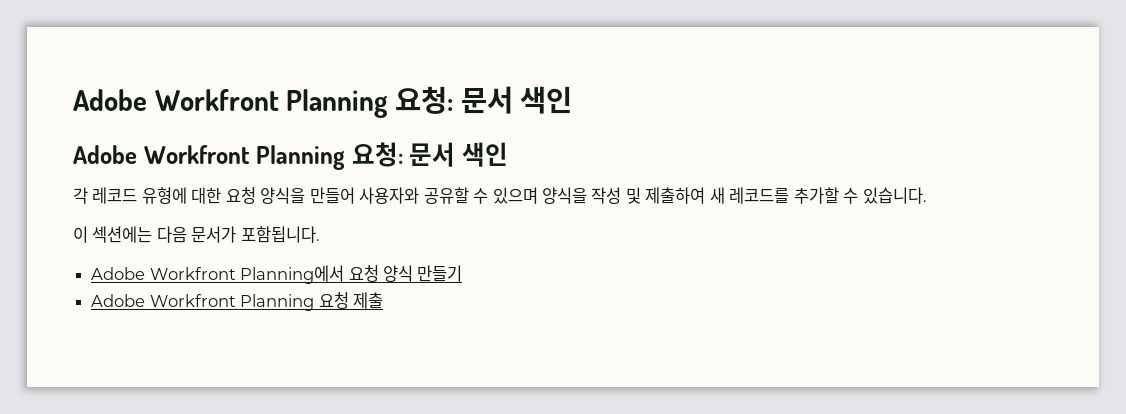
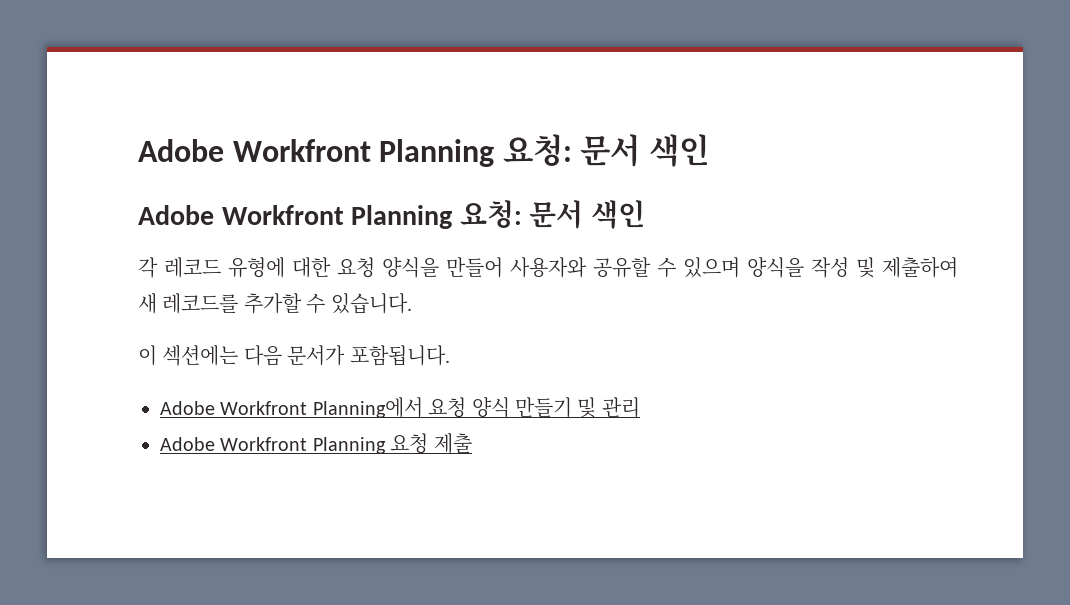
- Adobe Workfront Planning에서 요청 양식 만들기
+ Adobe Workfront Planning에서 요청 양식 만들기 및 관리

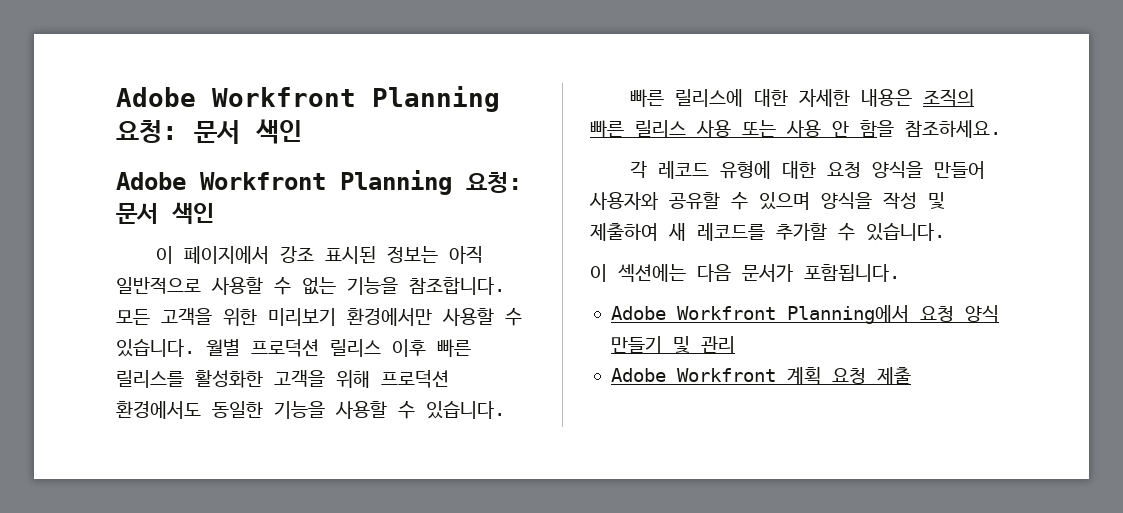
+ 이 페이지에서 강조 표시된 정보는 아직 일반적으로 사용할 수 없는 기능을 참조합니다. 모든 고객을 위한 미리보기 환경에서만 사용할 수 있습니다. 월별 프로덕션 릴리스 이후 빠른 릴리스를 활성화한 고객을 위해 프로덕션 환경에서도 동일한 기능을 사용할 수 있습니다.
+ 빠른 릴리스에 대한 자세한 내용은 조직의 빠른 릴리스 사용 또는 사용 안 함을 참조하세요.
- Adobe Workfront Planning 요청 제출
+ Adobe Workfront 계획 요청 제출

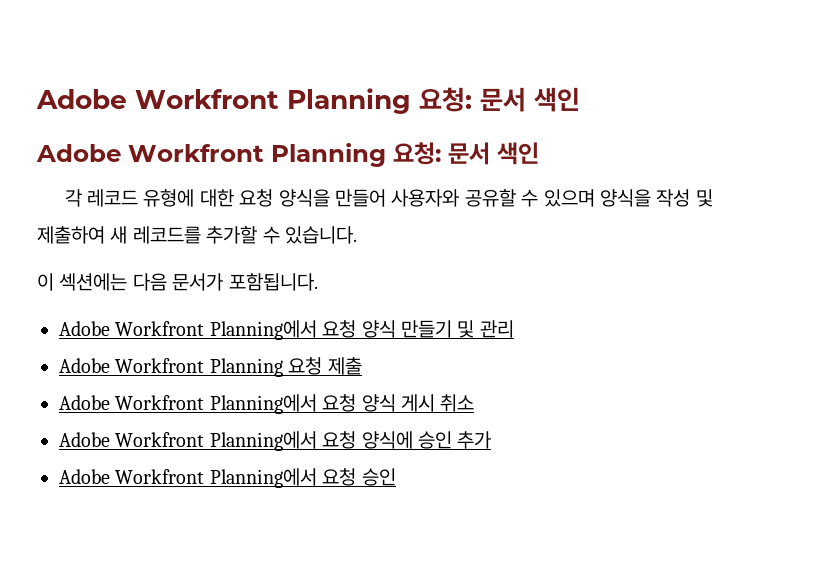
- 이 페이지에서 강조 표시된 정보는 아직 일반적으로 사용할 수 없는 기능을 참조합니다. 모든 고객을 위한 미리보기 환경에서만 사용할 수 있습니다. 월별 프로덕션 릴리스 이후 빠른 릴리스를 활성화한 고객을 위해 프로덕션 환경에서도 동일한 기능을 사용할 수 있습니다.
- 빠른 릴리스에 대한 자세한 내용은 조직의 빠른 릴리스 사용 또는 사용 안 함을 참조하세요.
- Adobe Workfront 계획 요청 제출
+ Adobe Workfront Planning 요청 제출
+ Adobe Workfront Planning에서 요청 양식 게시 취소
+ Adobe Workfront Planning에서 요청 양식에 승인 추가
+ Adobe Workfront Planning에서 요청 승인

